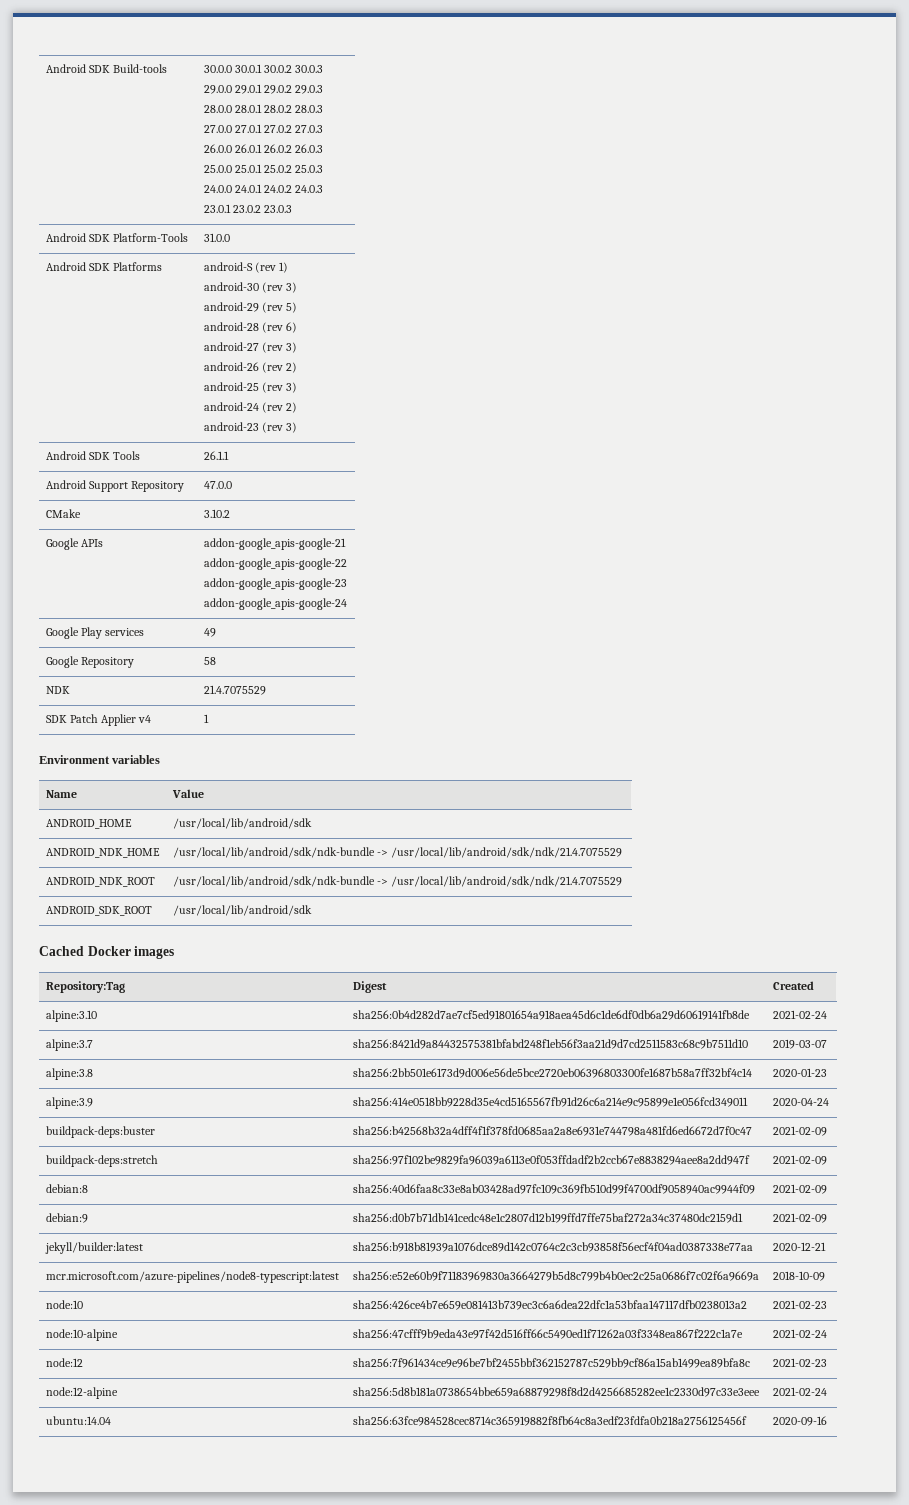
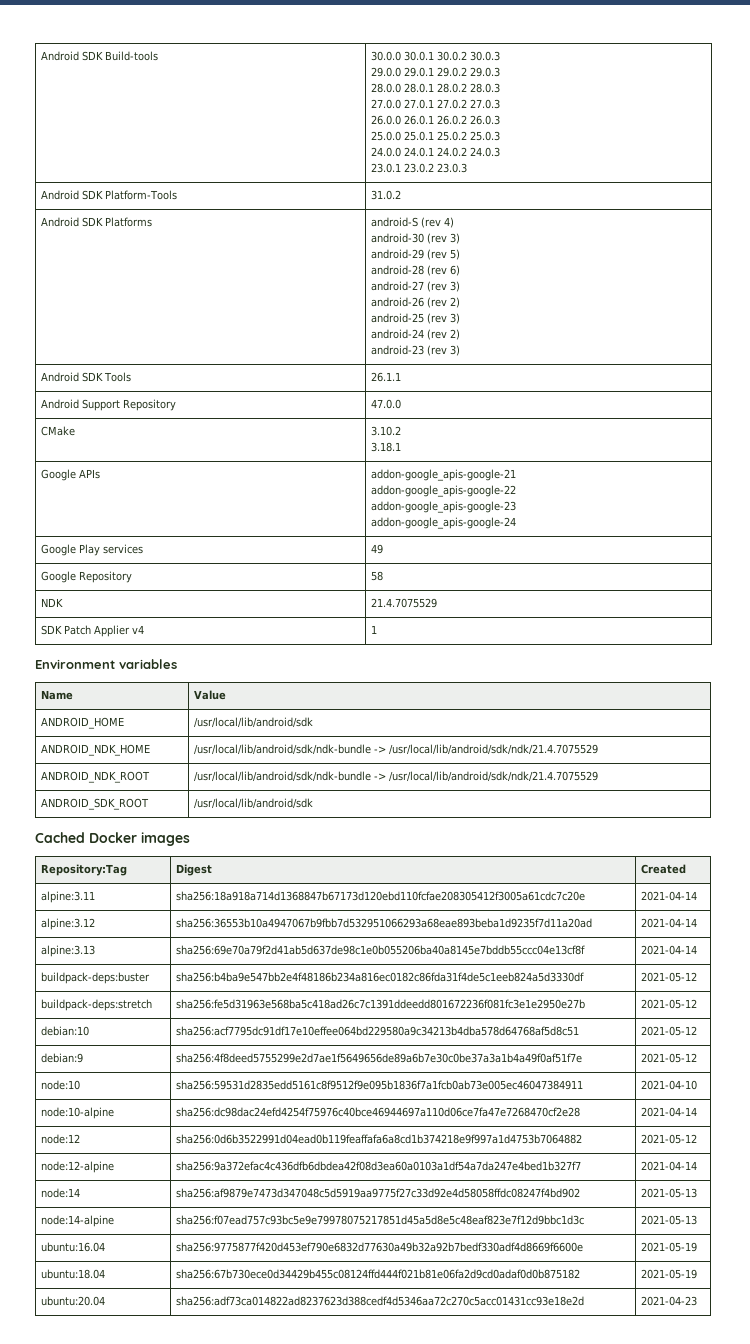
- Android SDK Platform-Tools | 31.0.0
+ Android SDK Platform-Tools | 31.0.2
- Android SDK Platforms | android-S (rev 1)
+ Android SDK Platforms | android-S (rev 4)
  CMake | 3.10.2
+ 3.18.1
- alpine:3.10 | sha256:0b4d282d7ae7cf5ed91801654a918aea45d6c1de6df0db6a29d60619141fb8de | 2021-02-24
- alpine:3.7 | sha256:8421d9a84432575381bfabd248f1eb56f3aa21d9d7cd2511583c68c9b7511d10 | 2019-03-07
- alpine:3.8 | sha256:2bb501e6173d9d006e56de5bce2720eb06396803300fe1687b58a7ff32bf4c14 | 2020-01-23
- alpine:3.9 | sha256:414e0518bb9228d35e4cd5165567fb91d26c6a214e9c95899e1e056fcd349011 | 2020-04-24
+ alpine:3.11 | sha256:18a918a714d1368847b67173d120ebd110fcfae208305412f3005a61cdc7c20e | 2021-04-14
+ alpine:3.12 | sha256:36553b10a4947067b9fbb7d532951066293a68eae893beba1d9235f7d11a20ad | 2021-04-14
+ alpine:3.13 | sha256:69e70a79f2d41ab5d637de98c1e0b055206ba40a8145e7bddb55ccc04e13cf8f | 2021-04-14
- buildpack-deps:buster | sha256:b42568b32a4dff4f1f378fd0685aa2a8e6931e744798a481fd6ed6672d7f0c47 | 2021-02-09
+ buildpack-deps:buster | sha256:b4ba9e547bb2e4f48186b234a816ec0182c86fda31f4de5c1eeb824a5d3330df | 2021-05-12
- buildpack-deps:stretch | sha256:97f102be9829fa96039a6113e0f053ffdadf2b2ccb67e8838294aee8a2dd947f | 2021-02-09
- debian:8 | sha256:40d6faa8c33e8ab03428ad97fc109c369fb510d99f4700df9058940ac9944f09 | 2021-02-09
- debian:9 | sha256:d0b7b71db141cedc48e1c2807d12b199ffd7ffe75baf272a34c37480dc2159d1 | 2021-02-09
- jekyll/builder:latest | sha256:b918b81939a1076dce89d142c0764c2c3cb93858f56ecf4f04ad0387338e77aa | 2020-12-21
- mcr.microsoft.com/azure-pipelines/node8-typescript:latest | sha256:e52e60b9f71183969830a3664279b5d8c799b4b0ec2c25a0686f7c02f6a9669a | 2018-10-09
+ buildpack-deps:stretch | sha256:fe5d31963e568ba5c418ad26c7c1391ddeedd801672236f081fc3e1e2950e27b | 2021-05-12
+ debian:10 | sha256:acf7795dc91df17e10effee064bd229580a9c34213b4dba578d64768af5d8c51 | 2021-05-12
+ debian:9 | sha256:4f8deed5755299e2d7ae1f5649656de89a6b7e30c0be37a3a1b4a49f0af51f7e | 2021-05-12
- node:10 | sha256:426ce4b7e659e081413b739ec3c6a6dea22dfc1a53bfaa147117dfb0238013a2 | 2021-02-23
+ node:10 | sha256:59531d2835edd5161c8f9512f9e095b1836f7a1fcb0ab73e005ec46047384911 | 2021-04-10
- node:10-alpine | sha256:47cfff9b9eda43e97f42d516ff66c5490ed1f71262a03f3348ea867f222c1a7e | 2021-02-24
+ node:10-alpine | sha256:dc98dac24efd4254f75976c40bce46944697a110d06ce7fa47e7268470cf2e28 | 2021-04-14
- node:12 | sha256:7f961434ce9e96be7bf2455bbf362152787c529bb9cf86a15ab1499ea89bfa8c | 2021-02-23
+ node:12 | sha256:0d6b3522991d04ead0b119feaffafa6a8cd1b374218e9f997a1d4753b7064882 | 2021-05-12
- node:12-alpine | sha256:5d8b181a0738654bbe659a68879298f8d2d4256685282ee1c2330d97c33e3eee | 2021-02-24
- ubuntu:14.04 | sha256:63fce984528cec8714c365919882f8fb64c8a3edf23fdfa0b218a2756125456f | 2020-09-16
+ node:12-alpine | sha256:9a372efac4c436dfb6dbdea42f08d3ea60a0103a1df54a7da247e4bed1b327f7 | 2021-04-14
+ node:14 | sha256:af9879e7473d347048c5d5919aa9775f27c33d92e4d58058ffdc08247f4bd902 | 2021-05-13
+ node:14-alpine | sha256:f07ead757c93bc5e9e79978075217851d45a5d8e5c48eaf823e7f12d9bbc1d3c | 2021-05-13
+ ubuntu:16.04 | sha256:9775877f420d453ef790e6832d77630a49b32a92b7bedf330adf4d8669f6600e | 2021-05-19
+ ubuntu:18.04 | sha256:67b730ece0d34429b455c08124ffd444f021b81e06fa2d9cd0adaf0d0b875182 | 2021-05-19
+ ubuntu:20.04 | sha256:adf73ca014822ad8237623d388cedf4d5346aa72c270c5acc01431cc93e18e2d | 2021-04-23

